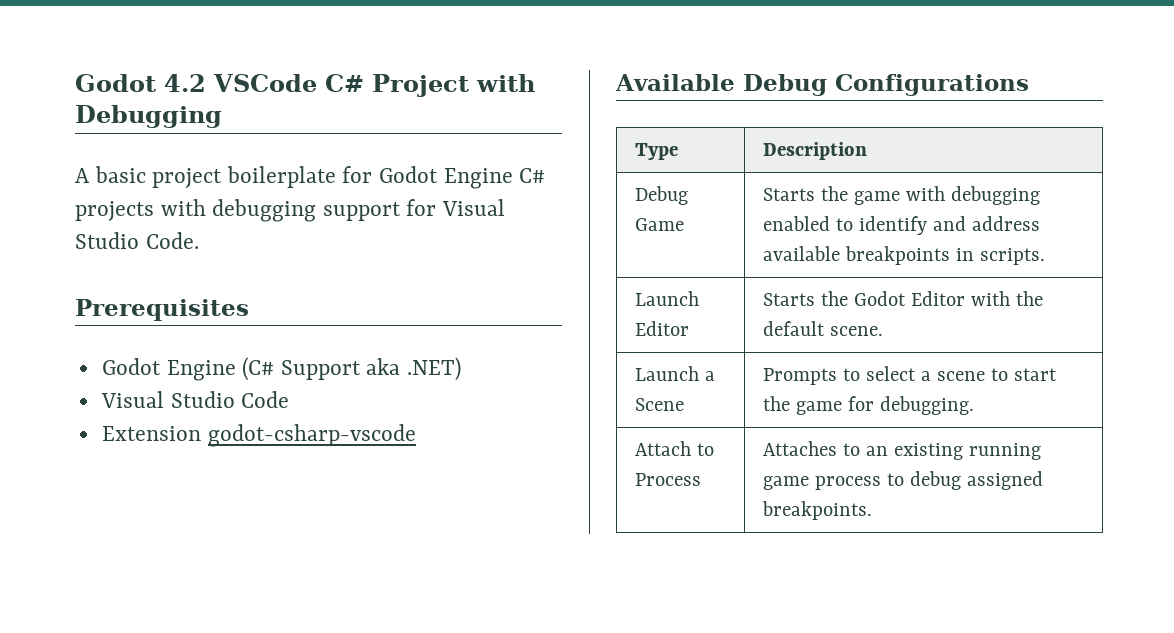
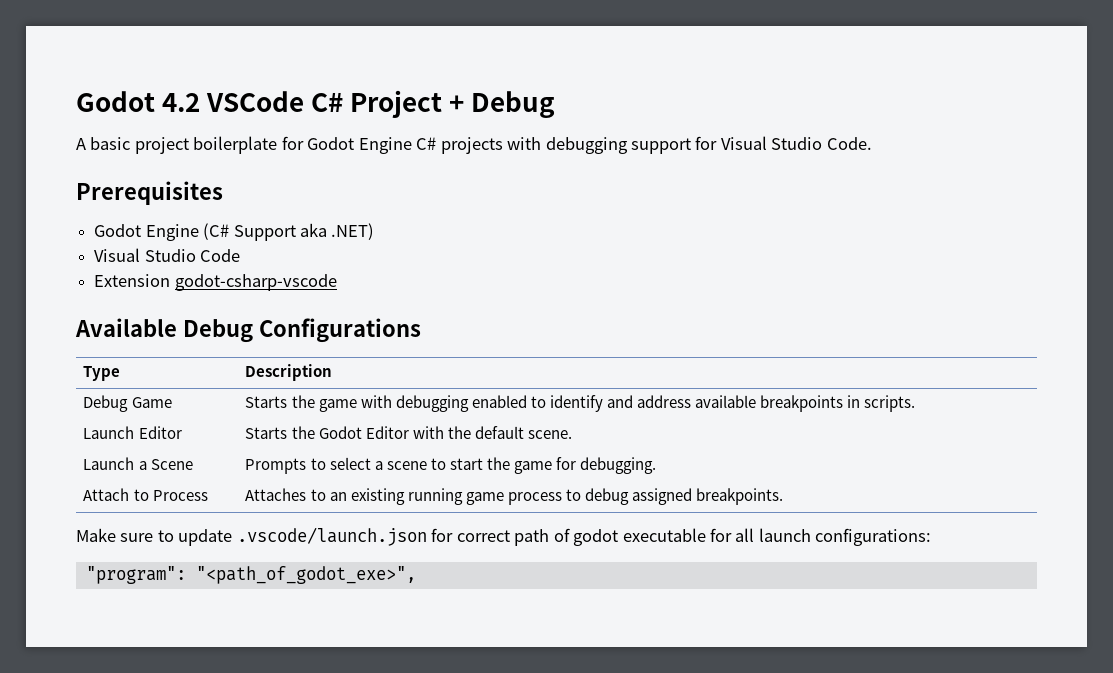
- Godot 4.2 VSCode C# Project with Debugging
+ Godot 4.2 VSCode C# Project + Debug
+ Make sure to update .vscode/launch.json for correct path of godot executable for all launch configurations:
+ "program": "<path_of_godot_exe>",

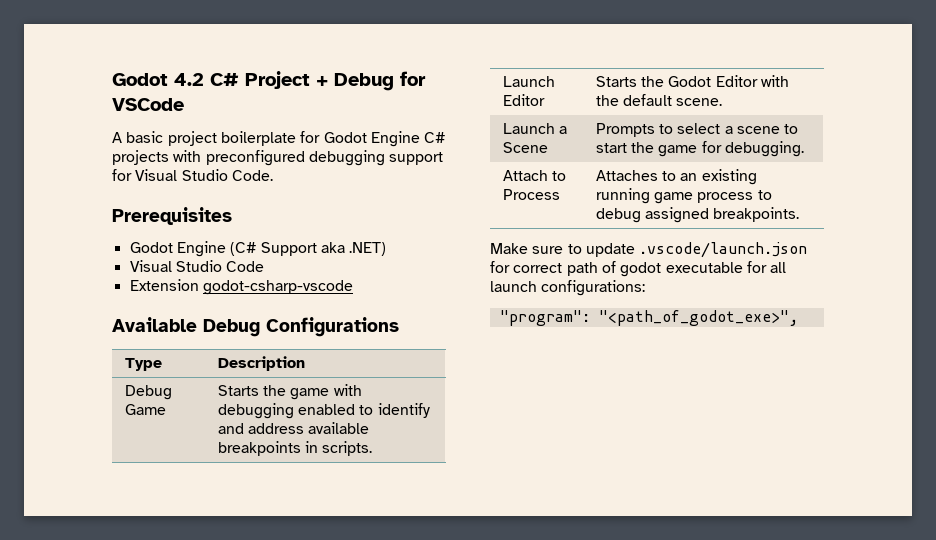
- Godot 4.2 VSCode C# Project + Debug
+ Godot 4.2 C# Project + Debug for VSCode
- A basic project boilerplate for Godot Engine C# projects with debugging support for Visual Studio Code.
+ A basic project boilerplate for Godot Engine C# projects with preconfigured debugging support for Visual Studio Code.

